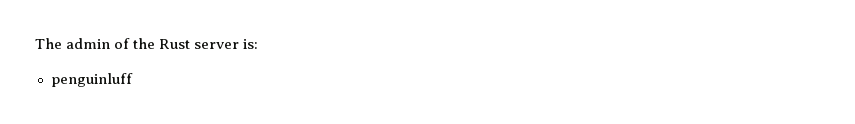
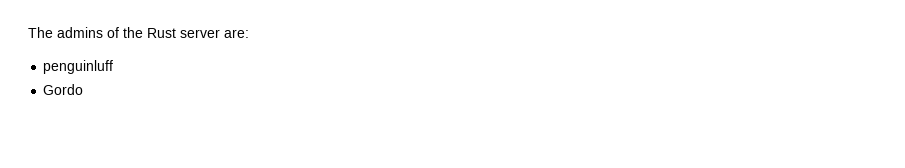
- The admin of the Rust server is:
+ The admins of the Rust server are:
+ Gordo

